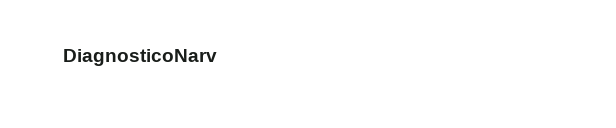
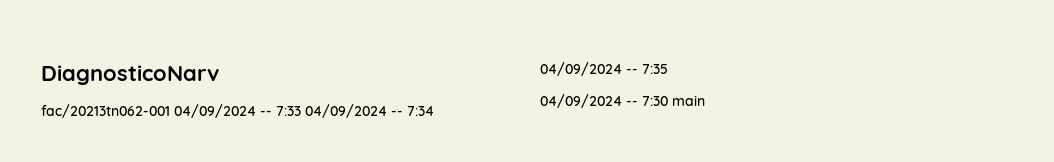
+ fac/20213tn062-001 04/09/2024 -- 7:33 04/09/2024 -- 7:34 04/09/2024 -- 7:35
+ 04/09/2024 -- 7:30 main

